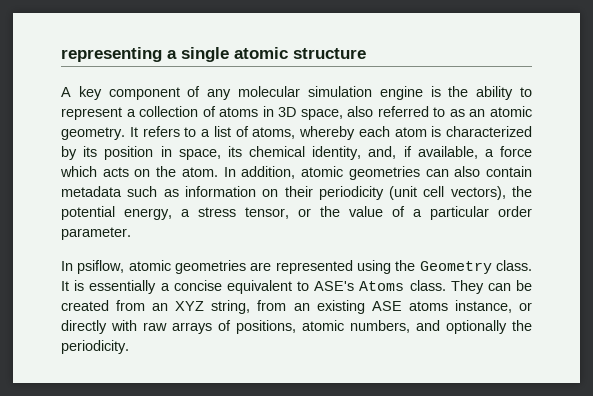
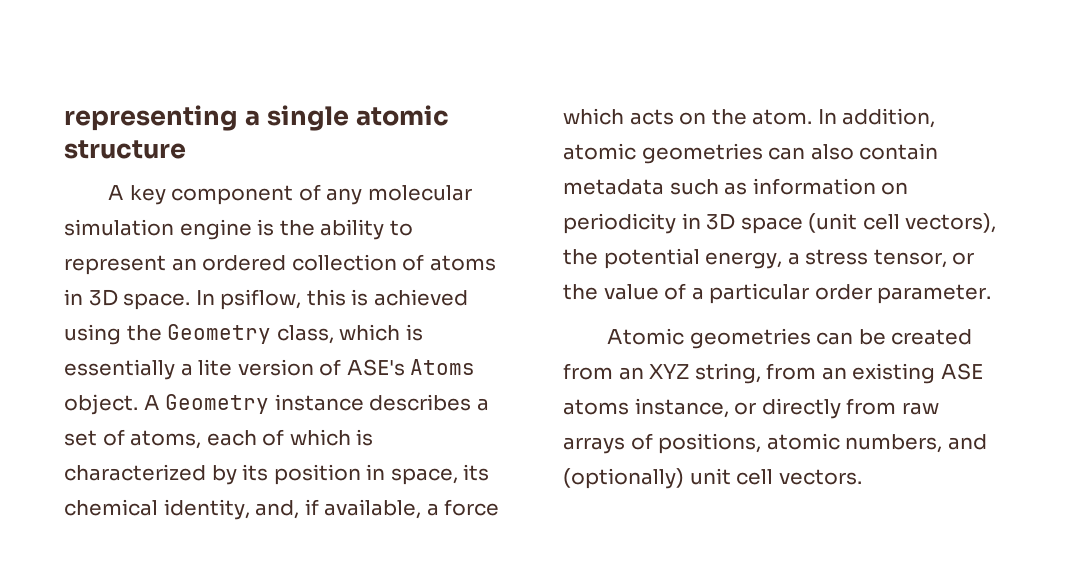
- A key component of any molecular simulation engine is the ability to represent a collection of atoms in 3D space, also referred to as an atomic geometry. It refers to a list of atoms, whereby each atom is characterized by its position in space, its chemical identity, and, if available, a force which acts on the atom.
+ A key component of any molecular simulation engine is the ability to represent an ordered collection of atoms in 3D space. In psiflow, this is achieved using the Geometry class, which is essentially a lite version of ASE's Atoms object. A Geometry instance describes a set of atoms, each of which is characterized by its position in space, its chemical identity, and, if available, a force which acts on the atom.
- In addition, atomic geometries can also contain metadata such as information on their periodicity (unit cell vectors), the potential energy, a stress tensor, or the value of a particular order parameter.
+ In addition, atomic geometries can also contain metadata such as information on periodicity in 3D space (unit cell vectors), the potential energy, a stress tensor, or the value of a particular order parameter.
- In psiflow, atomic geometries are represented using the Geometry class. It is essentially a concise equivalent to ASE's Atoms class. They can be created from an XYZ string, from an existing ASE atoms instance, or directly with raw arrays of positions, atomic numbers, and optionally the periodicity.
+ Atomic geometries can be created from an XYZ string, from an existing ASE atoms instance, or directly from raw arrays of positions, atomic numbers, and (optionally) unit cell vectors.

